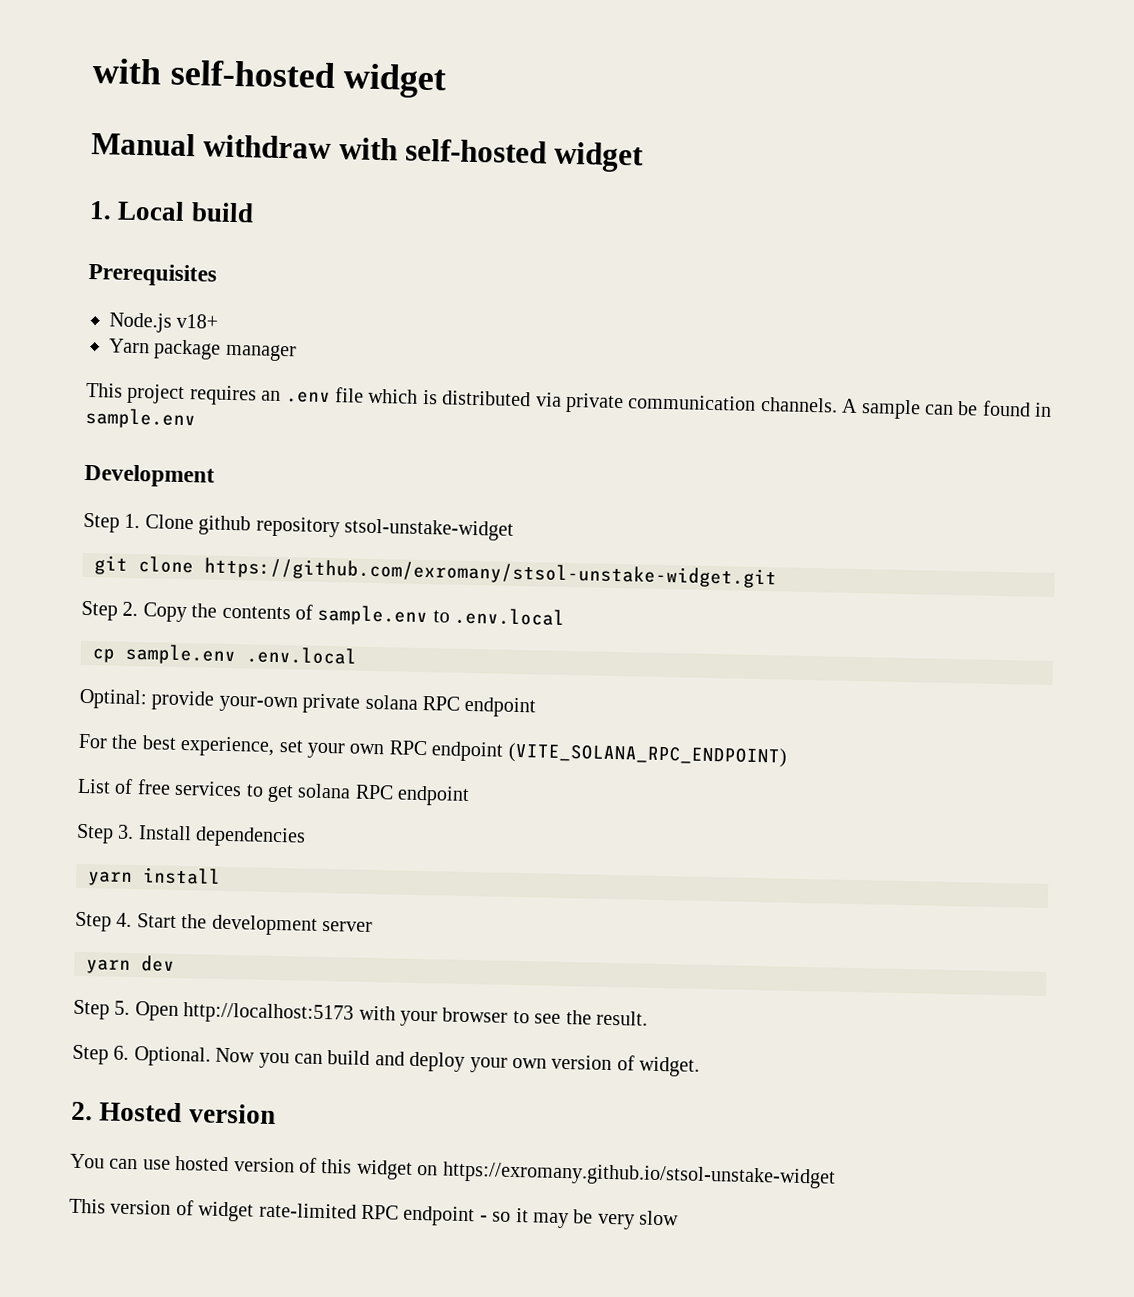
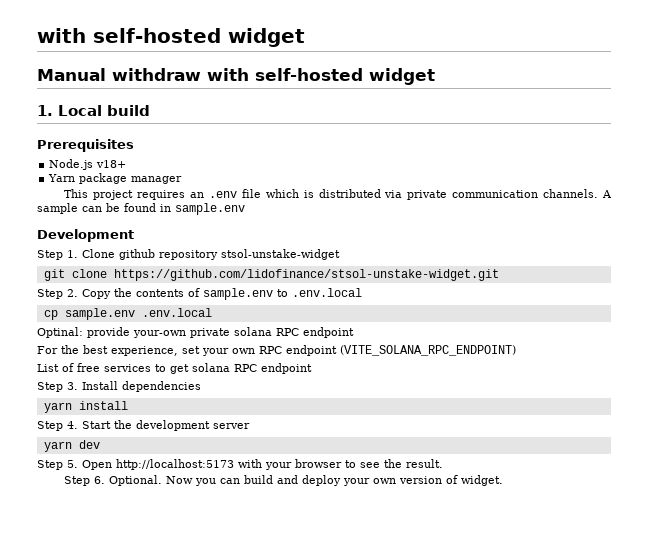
- git clone https://github.com/exromany/stsol-unstake-widget.git
+ git clone https://github.com/lidofinance/stsol-unstake-widget.git
- 2. Hosted version
- You can use hosted version of this widget on https://exromany.github.io/stsol-unstake-widget
- This version of widget rate-limited RPC endpoint - so it may be very slow

